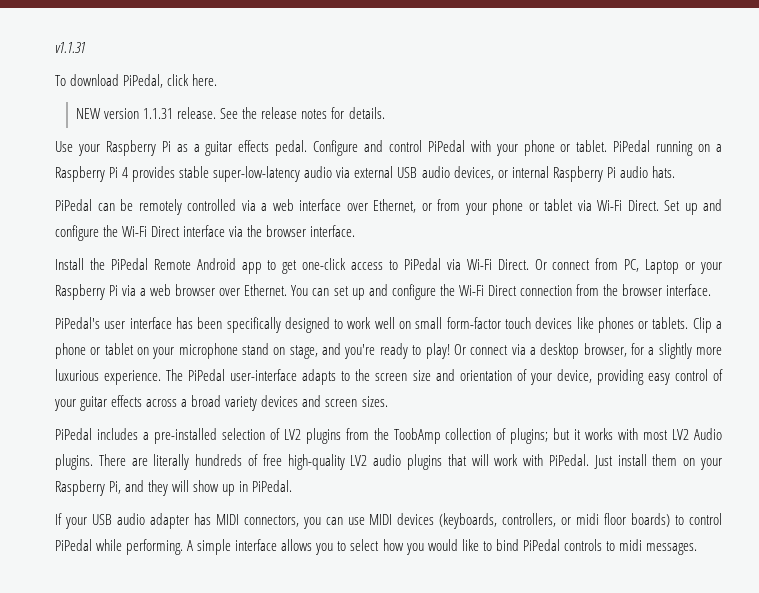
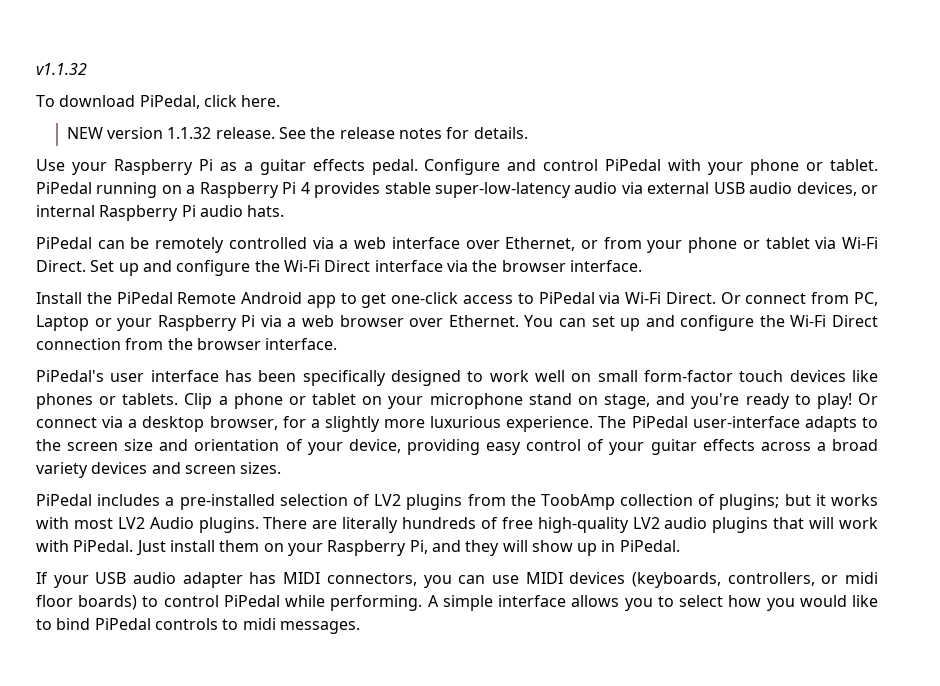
- v1.1.31
+ v1.1.32
- NEW version 1.1.31 release.
+ NEW version 1.1.32 release.

